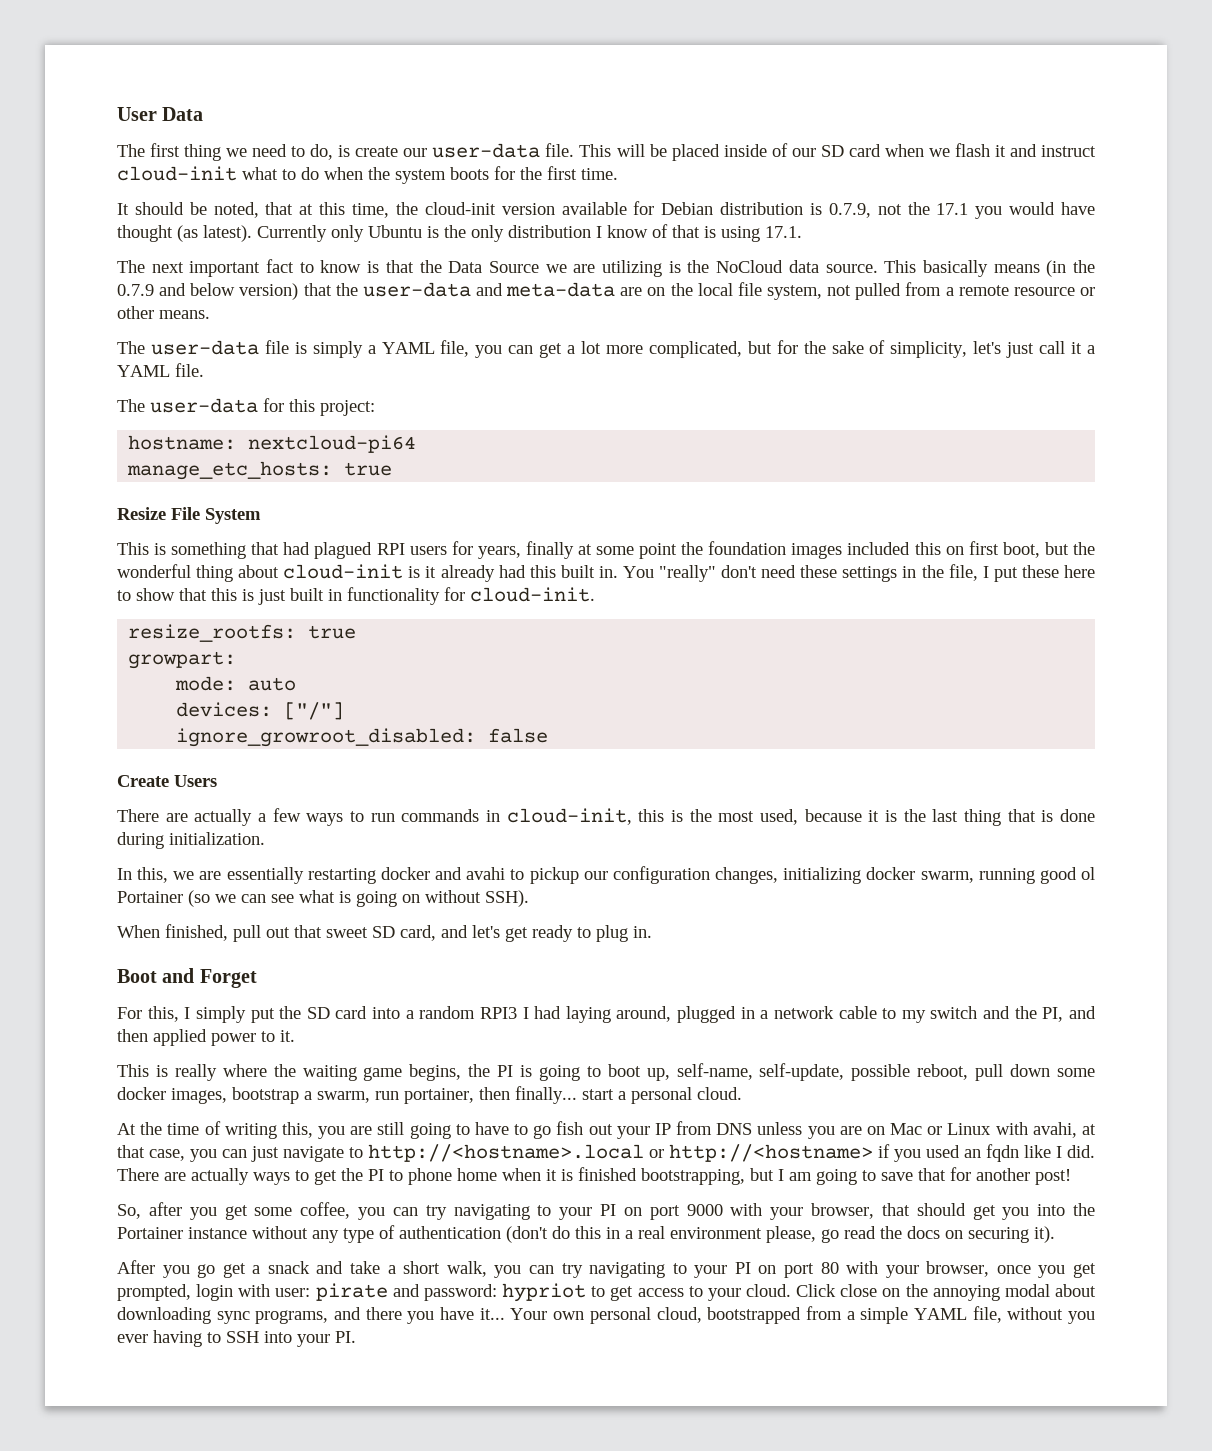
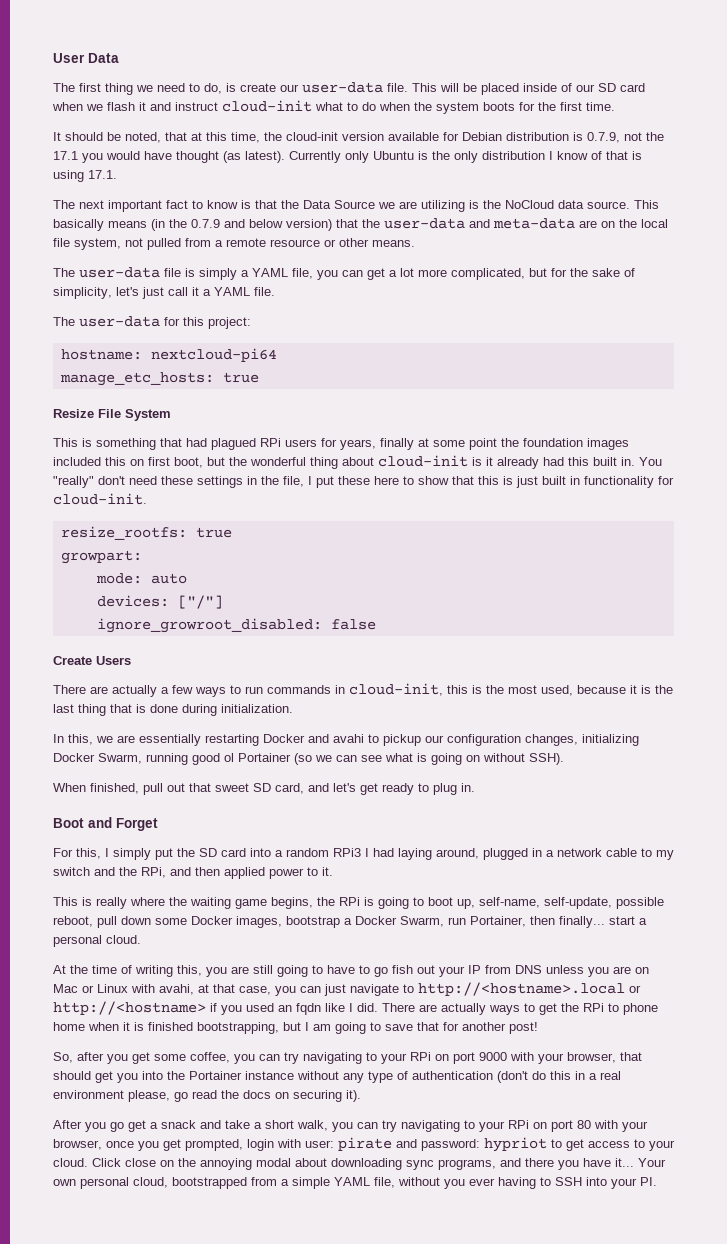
- This is something that had plagued RPI users for years, finally at some point the foundation images included this on first boot, but the wonderful thing about cloud-init is it already had this built in.
+ This is something that had plagued RPi users for years, finally at some point the foundation images included this on first boot, but the wonderful thing about cloud-init is it already had this built in.
- In this, we are essentially restarting docker and avahi to pickup our configuration changes, initializing docker swarm, running good ol Portainer (so we can see what is going on without SSH).
+ In this, we are essentially restarting Docker and avahi to pickup our configuration changes, initializing Docker Swarm, running good ol Portainer (so we can see what is going on without SSH).
- For this, I simply put the SD card into a random RPI3 I had laying around, plugged in a network cable to my switch and the PI, and then applied power to it.
+ For this, I simply put the SD card into a random RPi3 I had laying around, plugged in a network cable to my switch and the RPi, and then applied power to it.
- This is really where the waiting game begins, the PI is going to boot up, self-name, self-update, possible reboot, pull down some docker images, bootstrap a swarm, run portainer, then finally... start a personal cloud.
+ This is really where the waiting game begins, the RPi is going to boot up, self-name, self-update, possible reboot, pull down some Docker images, bootstrap a Docker Swarm, run Portainer, then finally... start a personal cloud.
- There are actually ways to get the PI to phone home when it is finished bootstrapping, but I am going to save that for another post!
+ There are actually ways to get the RPi to phone home when it is finished bootstrapping, but I am going to save that for another post!
- So, after you get some coffee, you can try navigating to your PI on port 9000 with your browser, that should get you into the Portainer instance without any type of authentication (don't do this in a real environment please, go read the docs on securing it).
+ So, after you get some coffee, you can try navigating to your RPi on port 9000 with your browser, that should get you into the Portainer instance without any type of authentication (don't do this in a real environment please, go read the docs on securing it).
- After you go get a snack and take a short walk, you can try navigating to your PI on port 80 with your browser, once you get prompted, login with user: pirate and password: hypriot to get access to your cloud.
+ After you go get a snack and take a short walk, you can try navigating to your RPi on port 80 with your browser, once you get prompted, login with user: pirate and password: hypriot to get access to your cloud.

